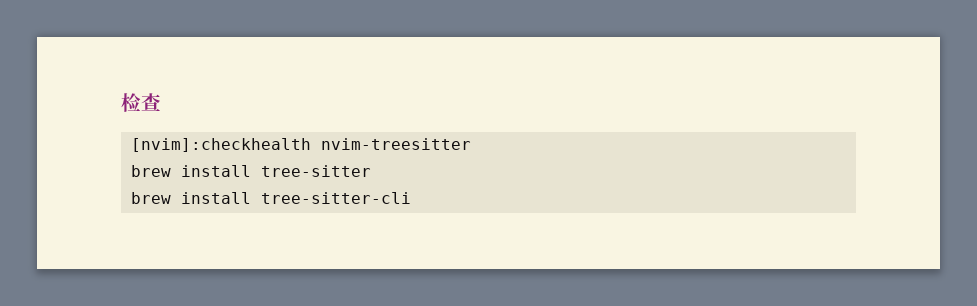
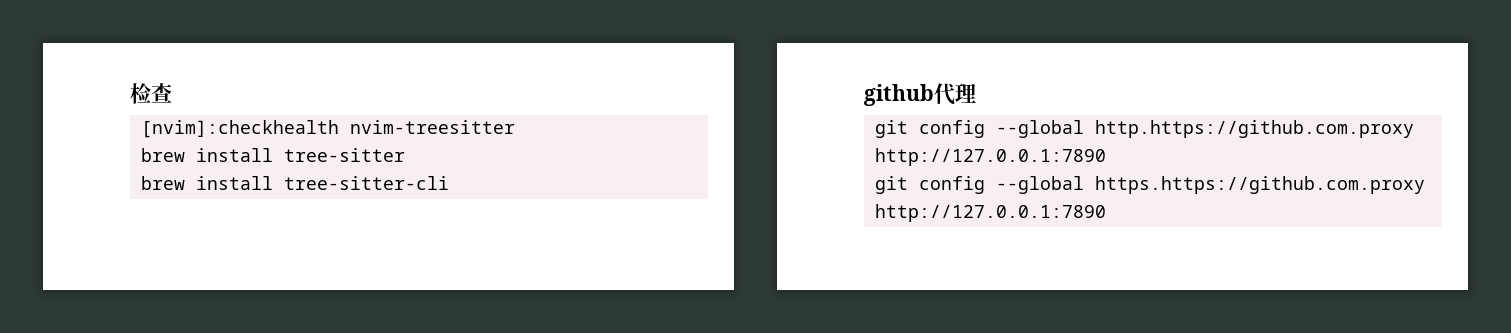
+ github代理
+ git config --global http.https://github.com.proxy http://127.0.0.1:7890
+ git config --global https.https://github.com.proxy http://127.0.0.1:7890

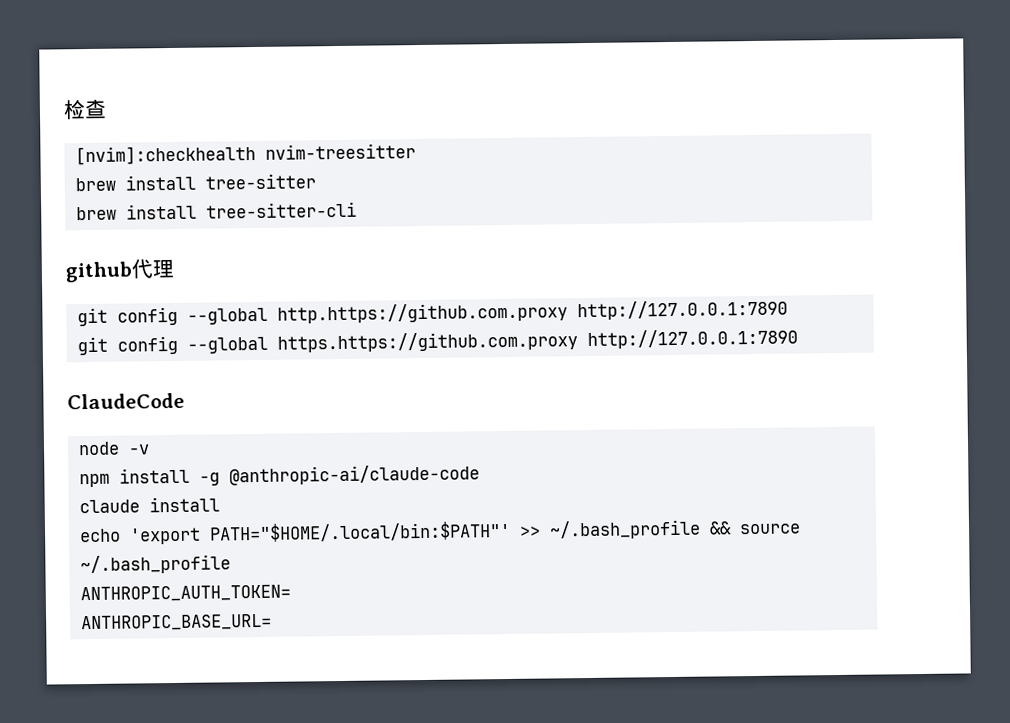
+ ClaudeCode
+ node -v
+ npm install -g @anthropic-ai/claude-code
+ claude install
+ echo 'export PATH="$HOME/.local/bin:$PATH"' >> ~/.bash_profile && source ~/.bash_profile
+ ANTHROPIC_AUTH_TOKEN=
+ ANTHROPIC_BASE_URL=

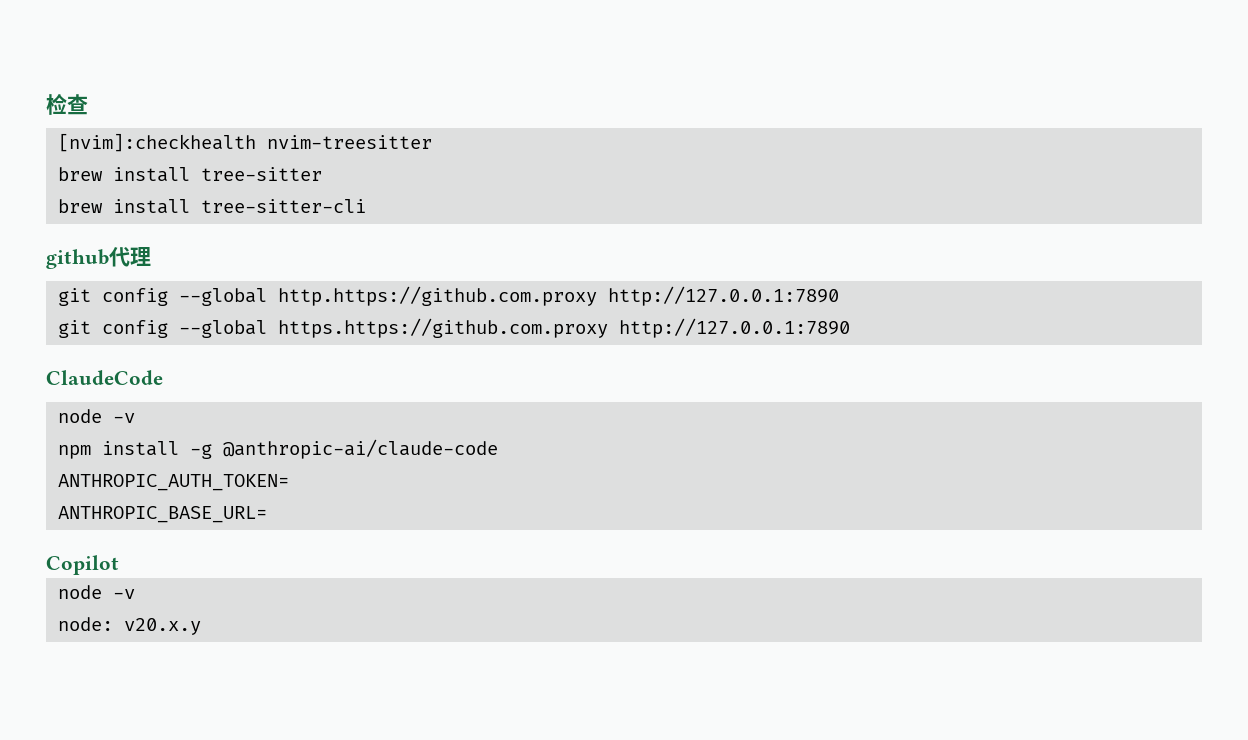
- claude install
- echo 'export PATH="$HOME/.local/bin:$PATH"' >> ~/.bash_profile && source ~/.bash_profile
  ANTHROPIC_AUTH_TOKEN=
  ANTHROPIC_BASE_URL=
+ Copilot
+ node -v
+ node: v20.x.y

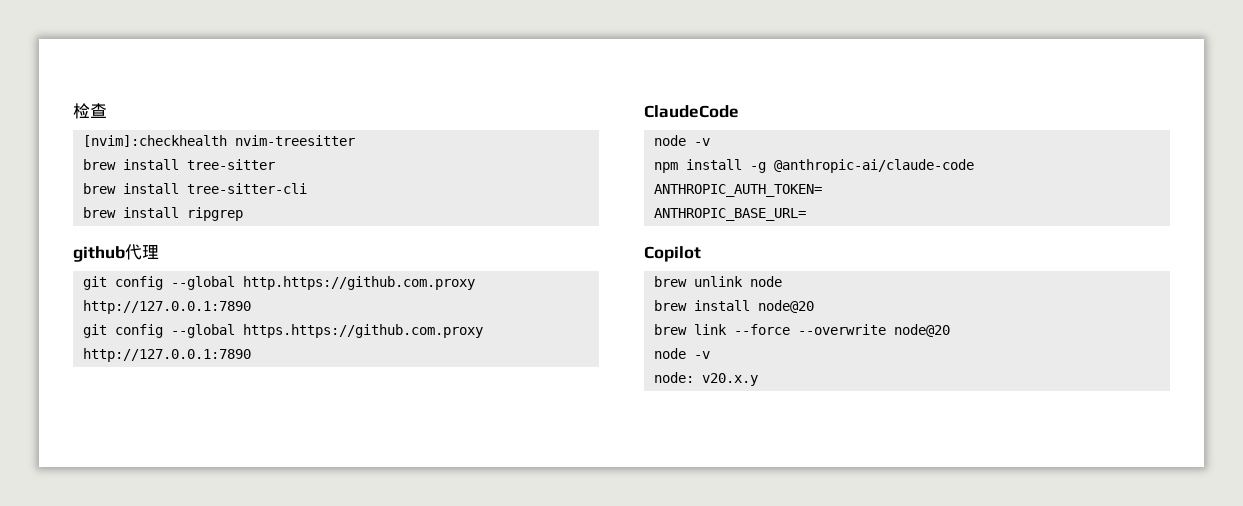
+ brew install ripgrep
+ brew unlink node
+ brew install node@20
+ brew link --force --overwrite node@20

